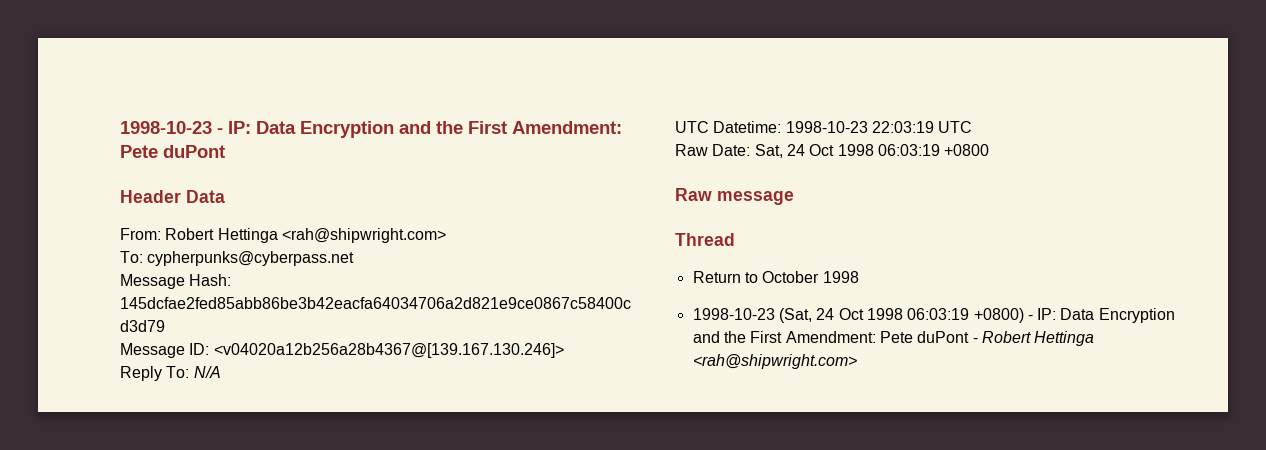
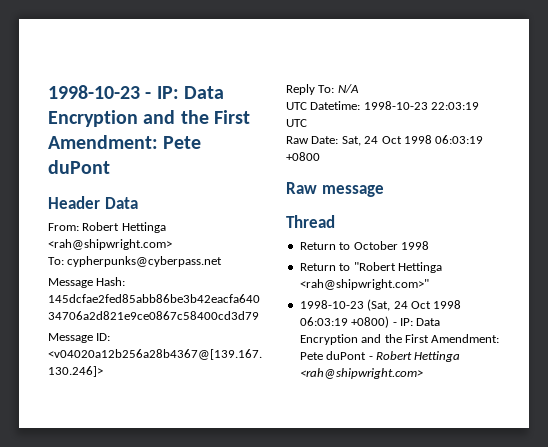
+ Return to "Robert Hettinga <rah@shipwright.com>"

